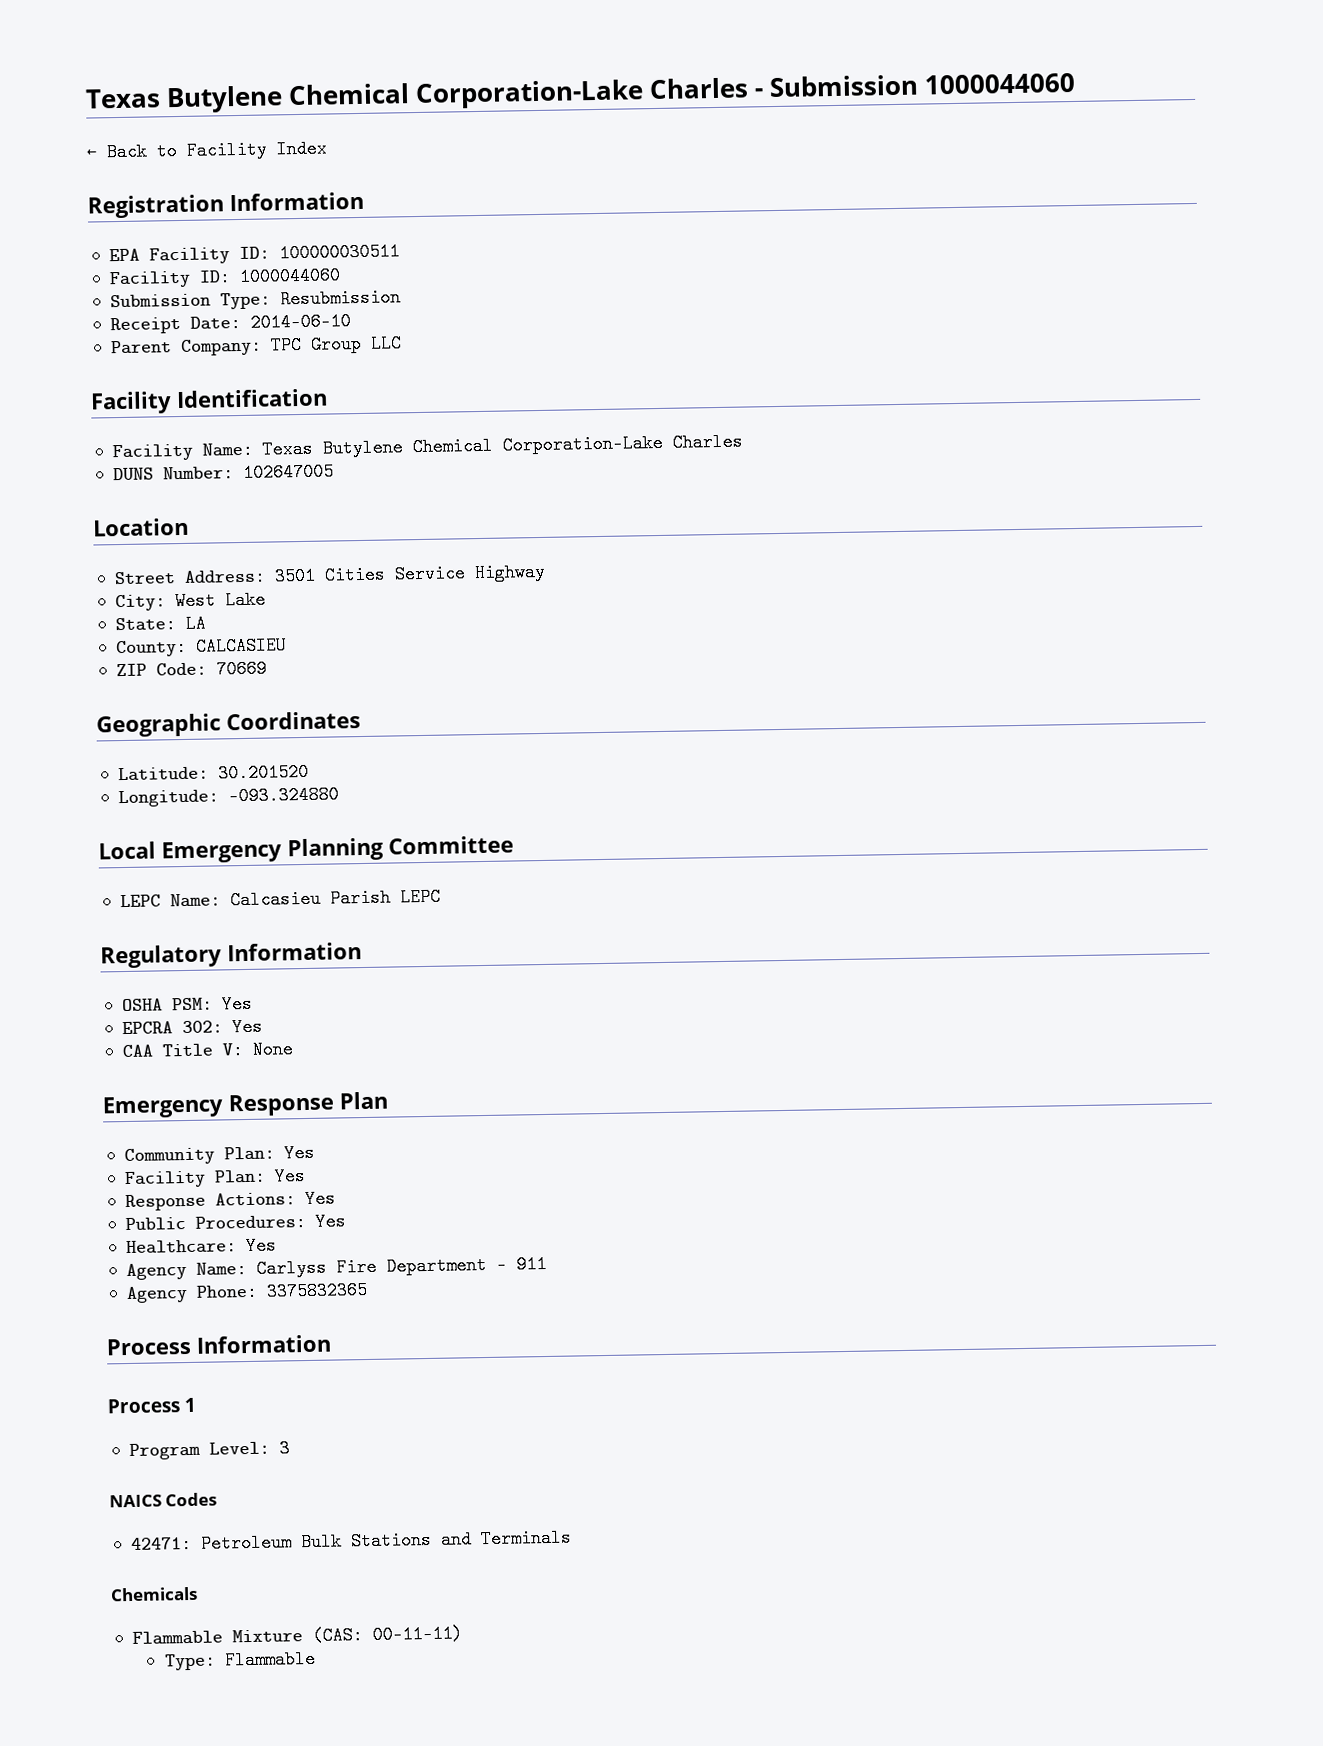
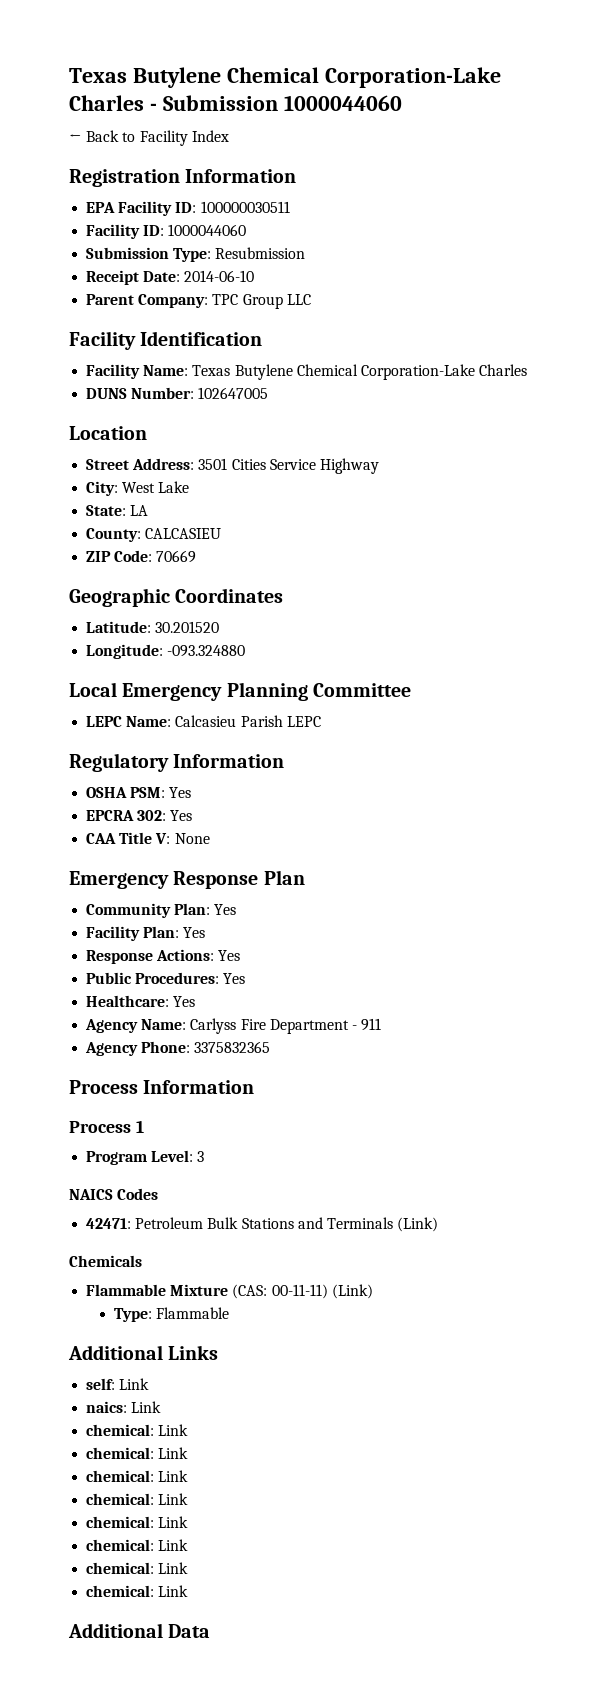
- 42471: Petroleum Bulk Stations and Terminals
+ 42471: Petroleum Bulk Stations and Terminals (Link)
- Flammable Mixture (CAS: 00-11-11)
+ Flammable Mixture (CAS: 00-11-11) (Link)
+ Additional Links
+ self: Link
+ naics: Link
+ chemical: Link
+ chemical: Link
+ chemical: Link
+ chemical: Link
+ chemical: Link
+ chemical: Link
+ chemical: Link
+ chemical: Link
+ Additional Data

